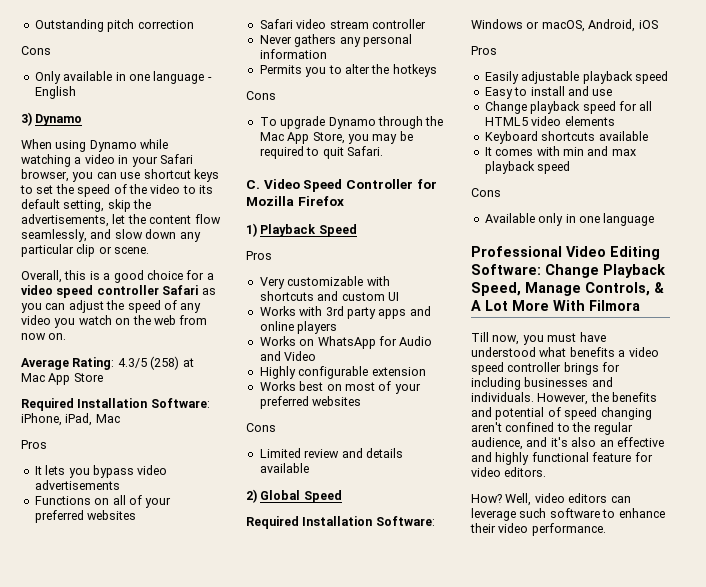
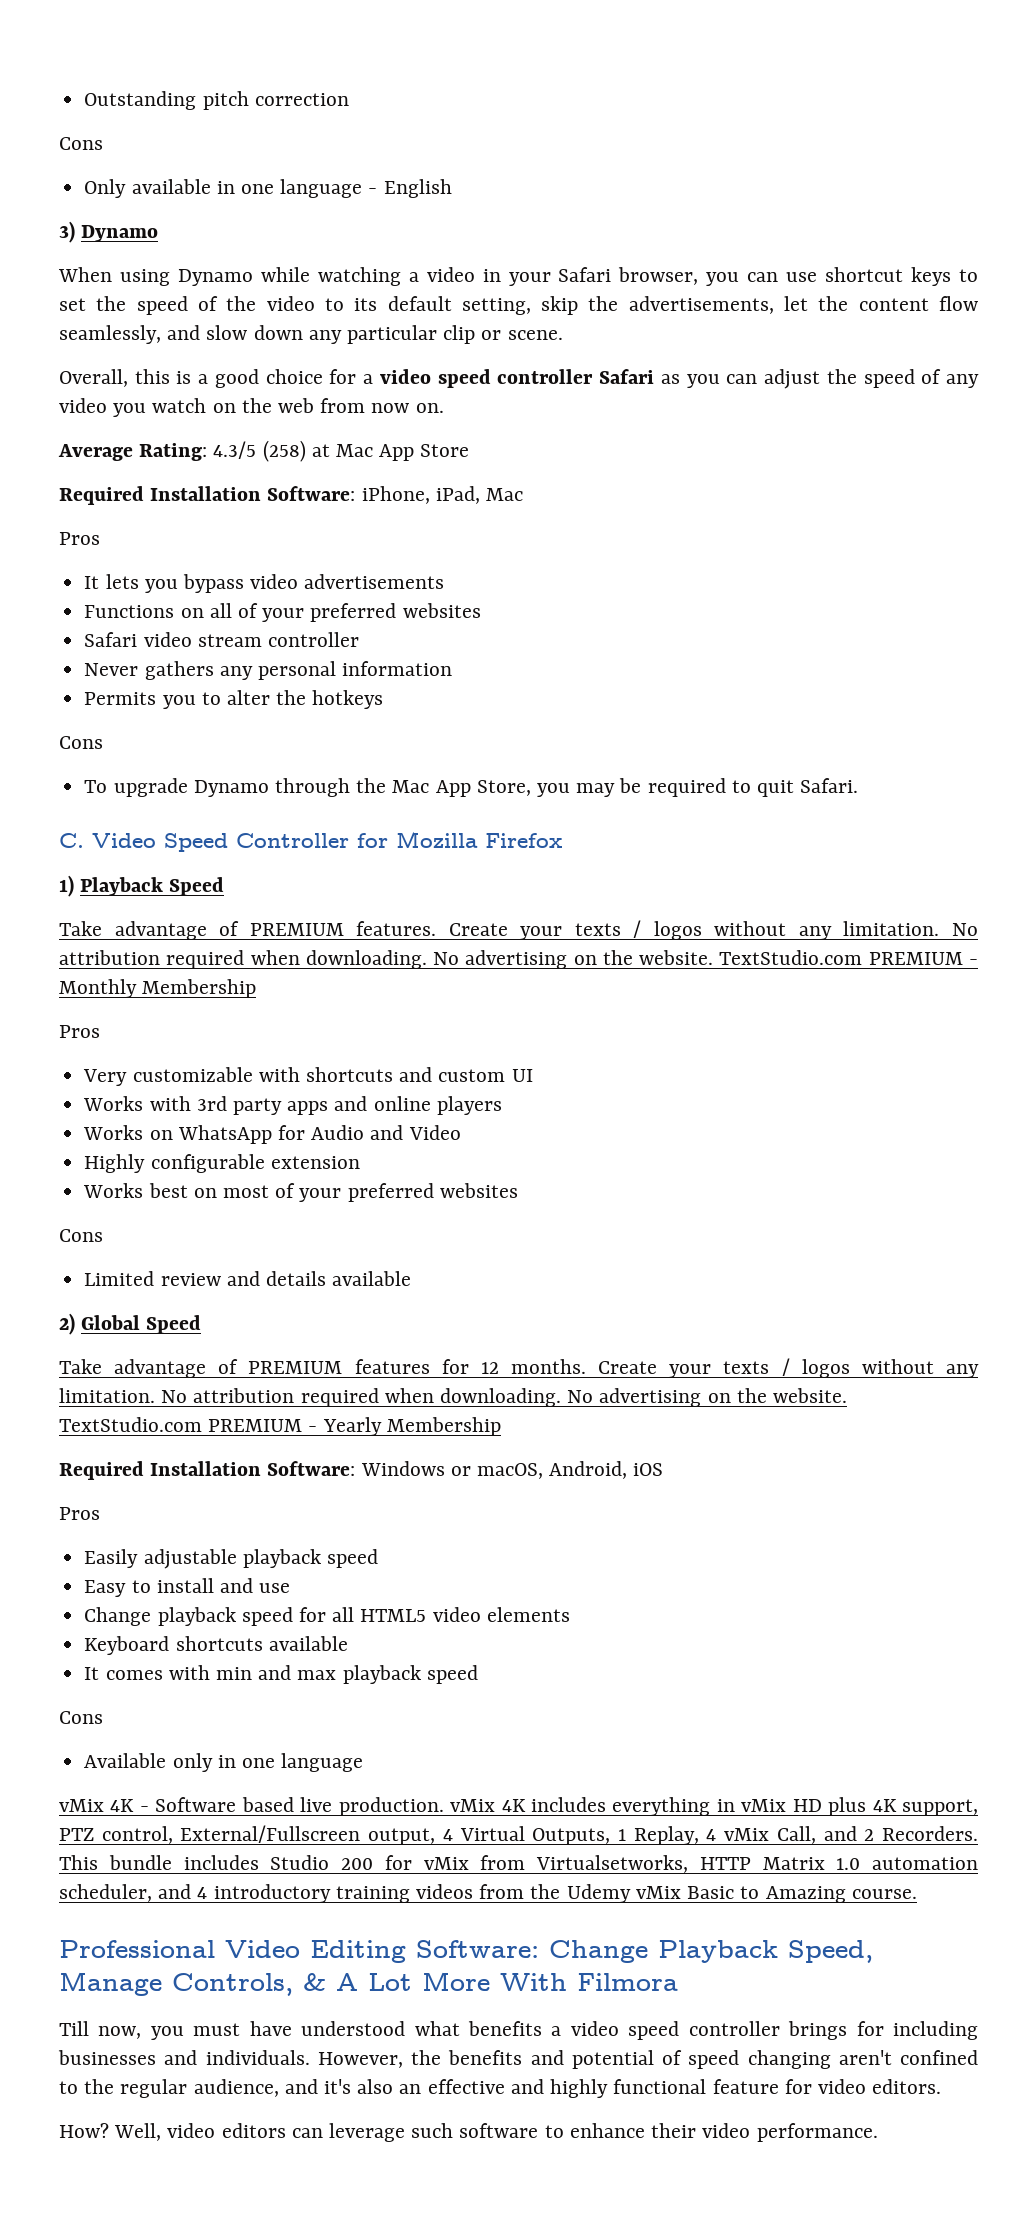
+ Take advantage of PREMIUM features. Create your texts / logos without any limitation. No attribution required when downloading. No advertising on the website. TextStudio.com PREMIUM - Monthly Membership
+ Take advantage of PREMIUM features for 12 months. Create your texts / logos without any limitation. No attribution required when downloading. No advertising on the website. TextStudio.com PREMIUM - Yearly Membership
+ vMix 4K - Software based live production. vMix 4K includes everything in vMix HD plus 4K support, PTZ control, External/Fullscreen output, 4 Virtual Outputs, 1 Replay, 4 vMix Call, and 2 Recorders. This bundle includes Studio 200 for vMix from Virtualsetworks, HTTP Matrix 1.0 automation scheduler, and 4 introductory training videos from the Udemy vMix Basic to Amazing course.

